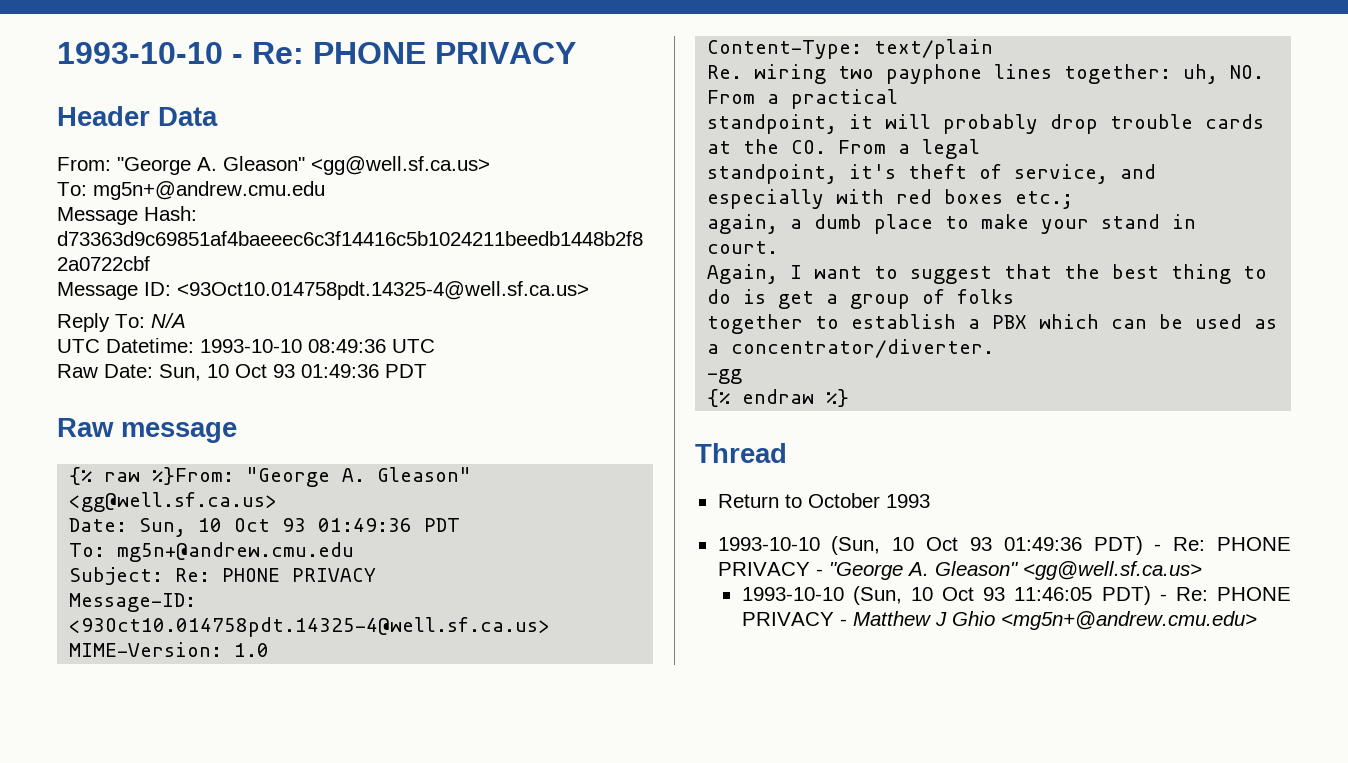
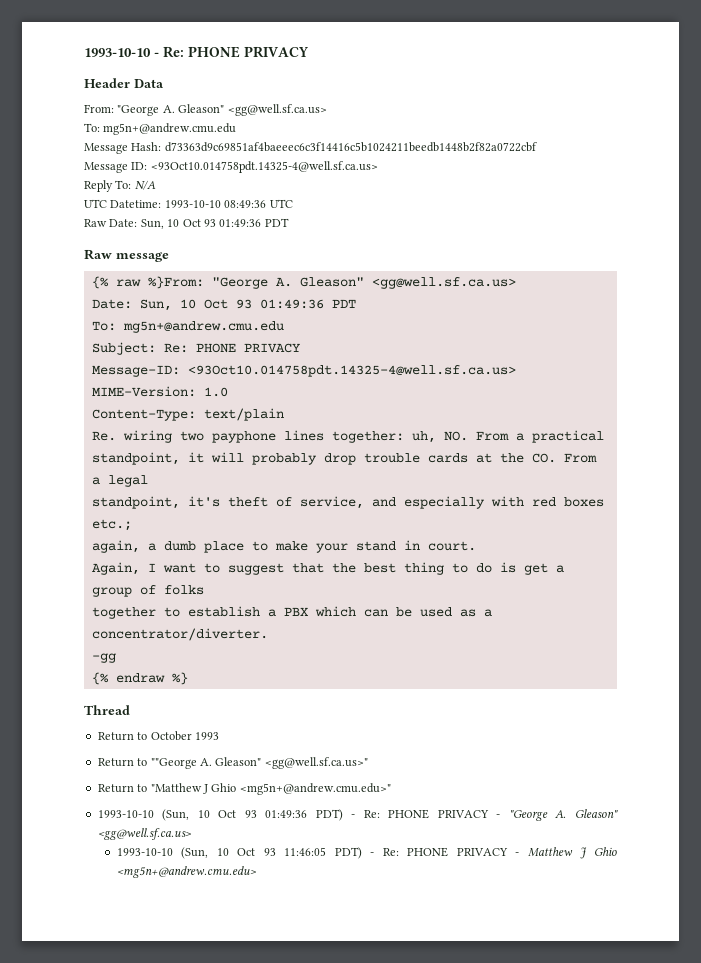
+ Return to ""George A. Gleason" <gg@well.sf.ca.us>"
+ Return to "Matthew J Ghio <mg5n+@andrew.cmu.edu>"

